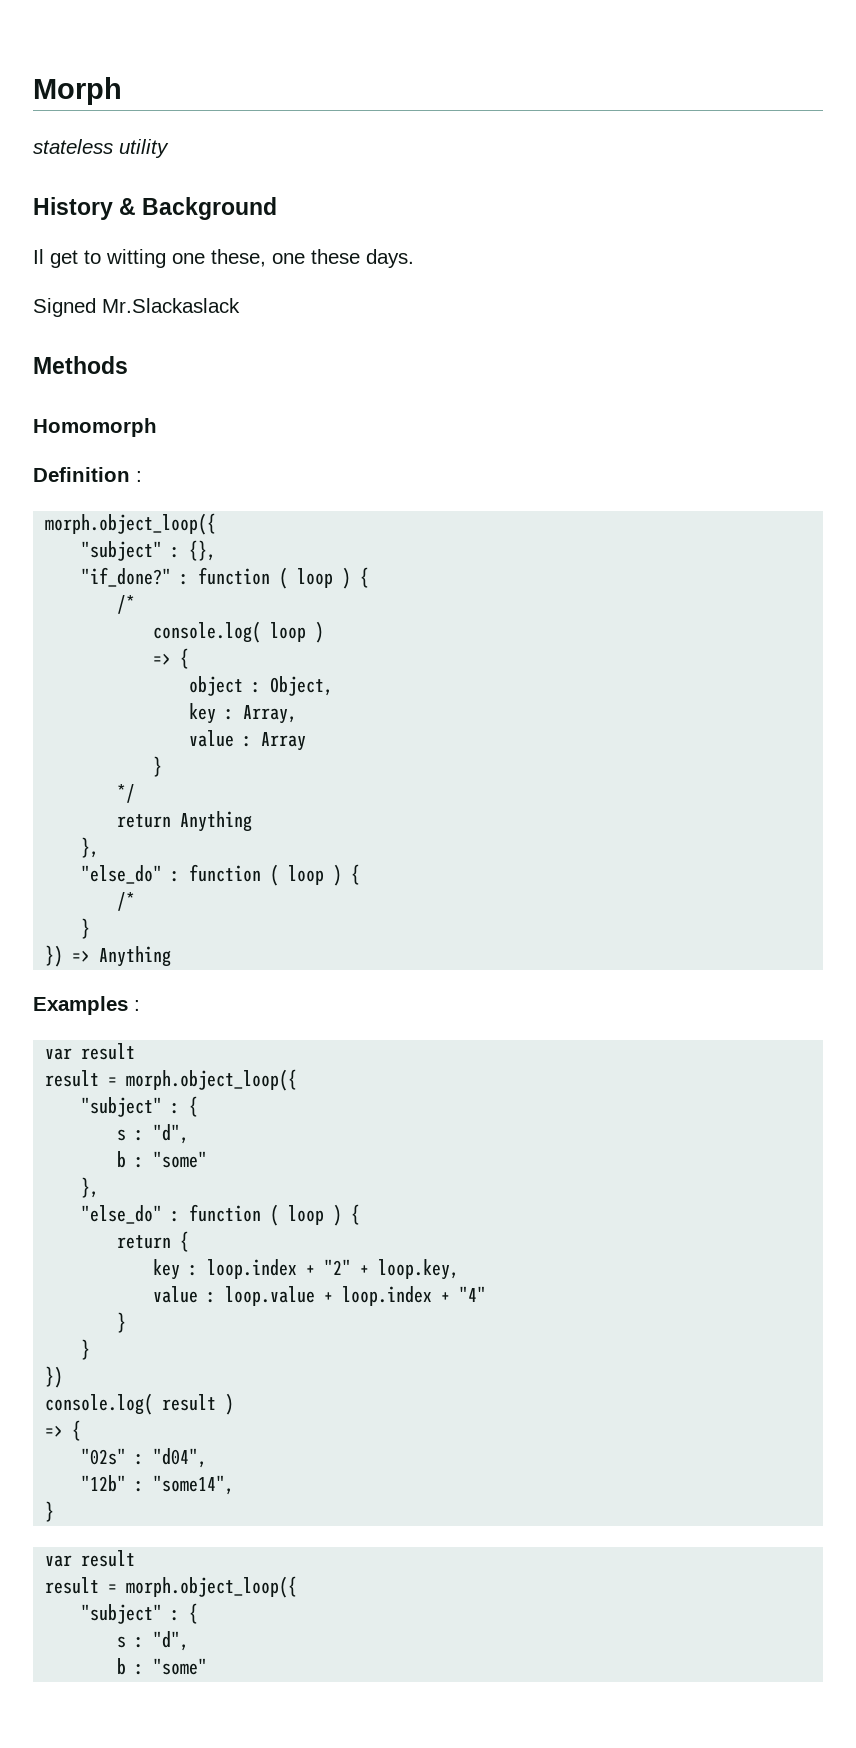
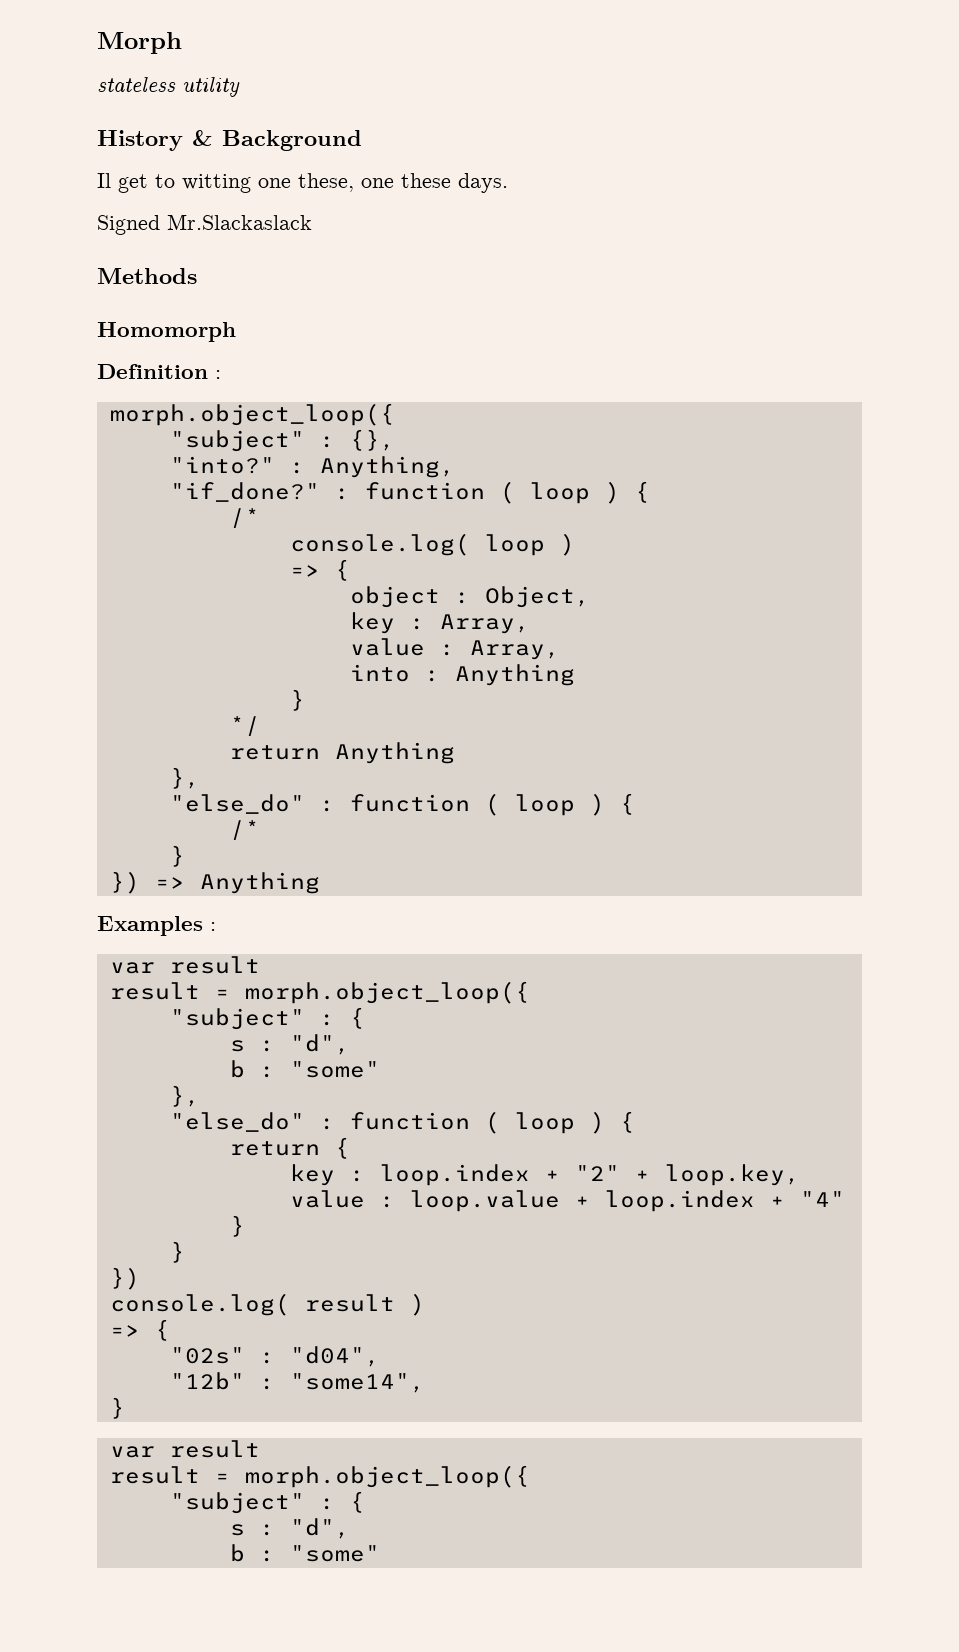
+ "into?" : Anything,
- value : Array
+ value : Array,
+ into : Anything

